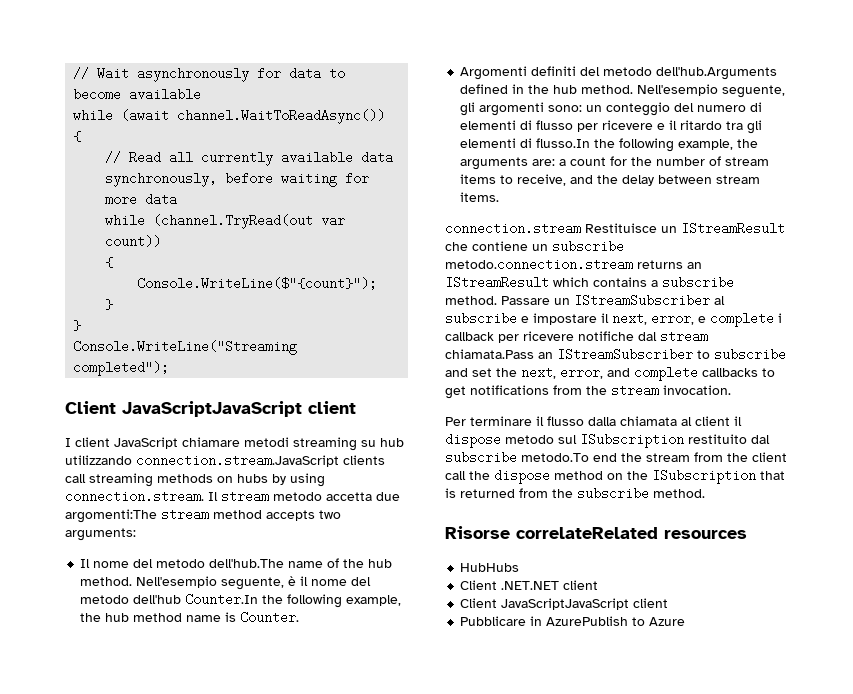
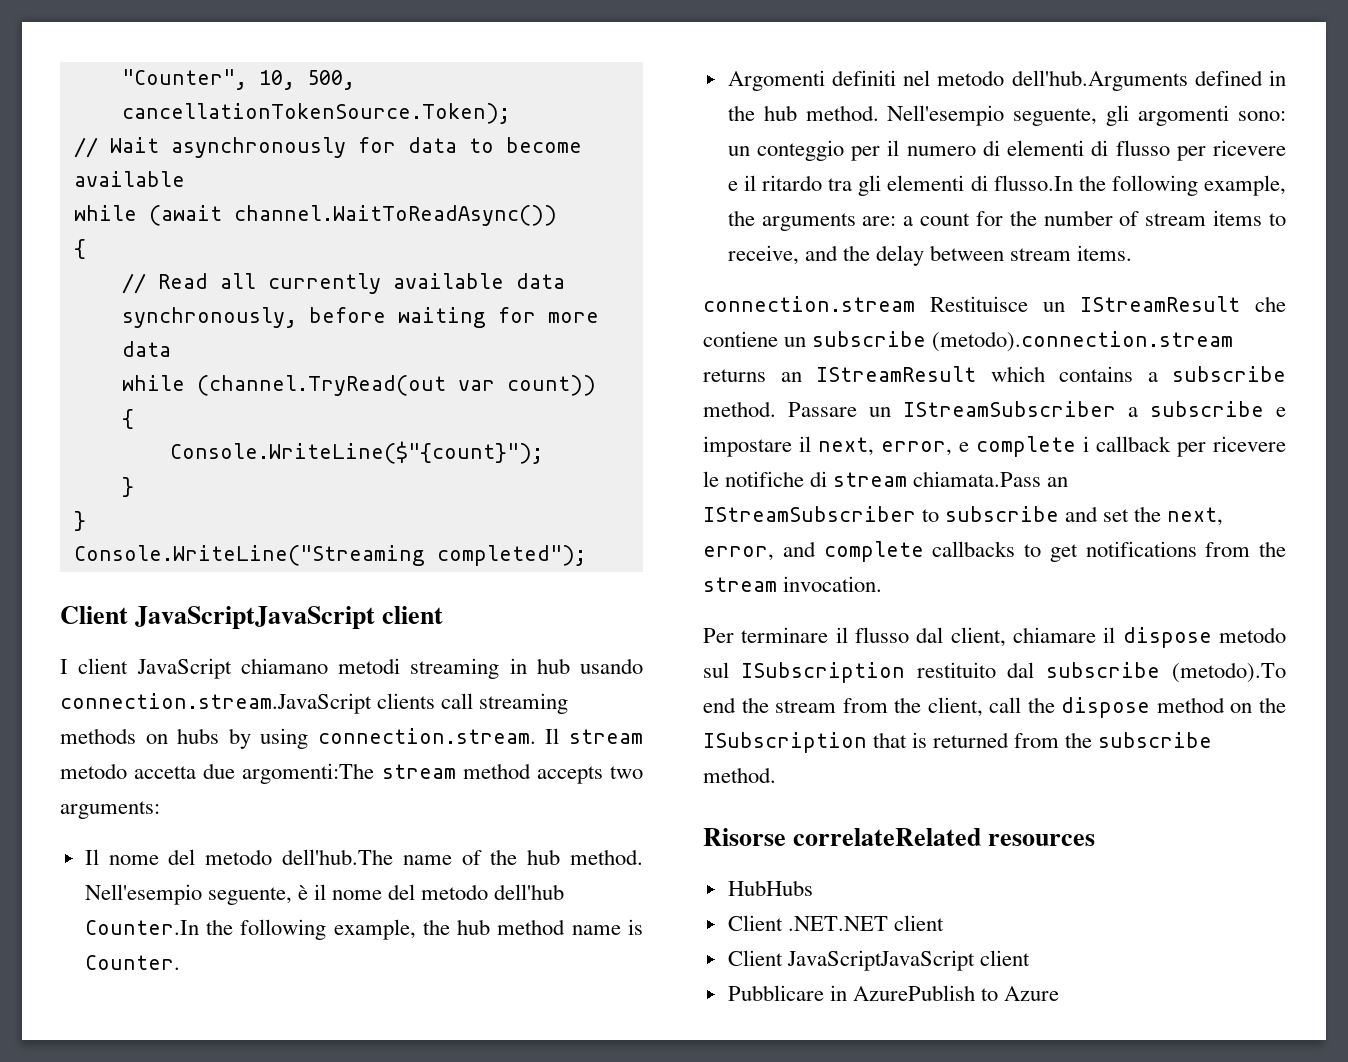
+ "Counter", 10, 500, cancellationTokenSource.Token);
- I client JavaScript chiamare metodi streaming su hub utilizzando connection.stream.JavaScript clients call streaming methods on hubs by using connection.stream. Il stream metodo accetta due argomenti:The stream method accepts two arguments:
+ I client JavaScript chiamano metodi streaming in hub usando connection.stream.JavaScript clients call streaming methods on hubs by using connection.stream. Il stream metodo accetta due argomenti:The stream method accepts two arguments:
- Argomenti definiti del metodo dell'hub.Arguments defined in the hub method.
+ Argomenti definiti nel metodo dell'hub.Arguments defined in the hub method.
- Nell'esempio seguente, gli argomenti sono: un conteggio del numero di elementi di flusso per ricevere e il ritardo tra gli elementi di flusso.In the following example, the arguments are: a count for the number of stream items to receive, and the delay between stream items.
+ Nell'esempio seguente, gli argomenti sono: un conteggio per il numero di elementi di flusso per ricevere e il ritardo tra gli elementi di flusso.In the following example, the arguments are: a count for the number of stream items to receive, and the delay between stream items.
- connection.stream Restituisce un IStreamResult che contiene un subscribe metodo.connection.stream returns an IStreamResult which contains a subscribe method.
+ connection.stream Restituisce un IStreamResult che contiene un subscribe (metodo).connection.stream returns an IStreamResult which contains a subscribe method.
- Passare un IStreamSubscriber al subscribe e impostare il next, error, e complete i callback per ricevere notifiche dal stream chiamata.Pass an IStreamSubscriber to subscribe and set the next, error, and complete callbacks to get notifications from the stream invocation.
+ Passare un IStreamSubscriber a subscribe e impostare il next, error, e complete i callback per ricevere le notifiche di stream chiamata.Pass an IStreamSubscriber to subscribe and set the next, error, and complete callbacks to get notifications from the stream invocation.
- Per terminare il flusso dalla chiamata al client il dispose metodo sul ISubscription restituito dal subscribe metodo.To end the stream from the client call the dispose method on the ISubscription that is returned from the subscribe method.
+ Per terminare il flusso dal client, chiamare il dispose metodo sul ISubscription restituito dal subscribe (metodo).To end the stream from the client, call the dispose method on the ISubscription that is returned from the subscribe method.

